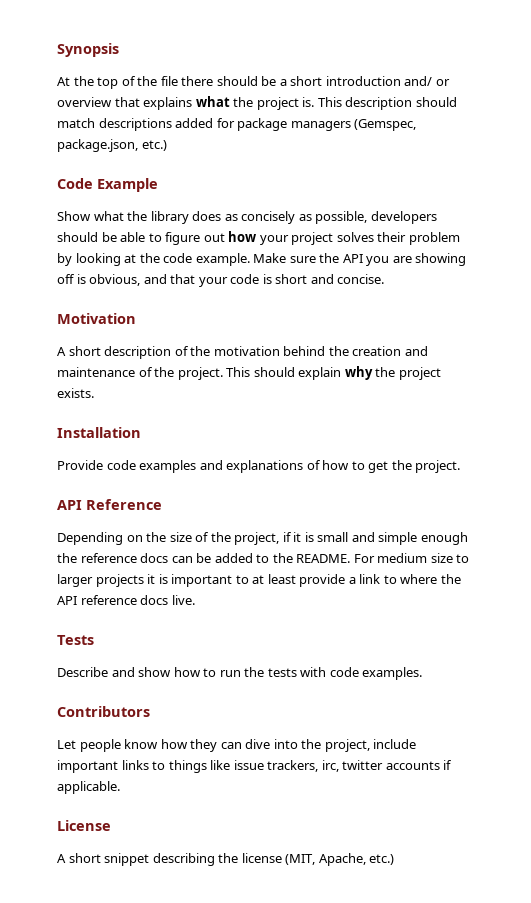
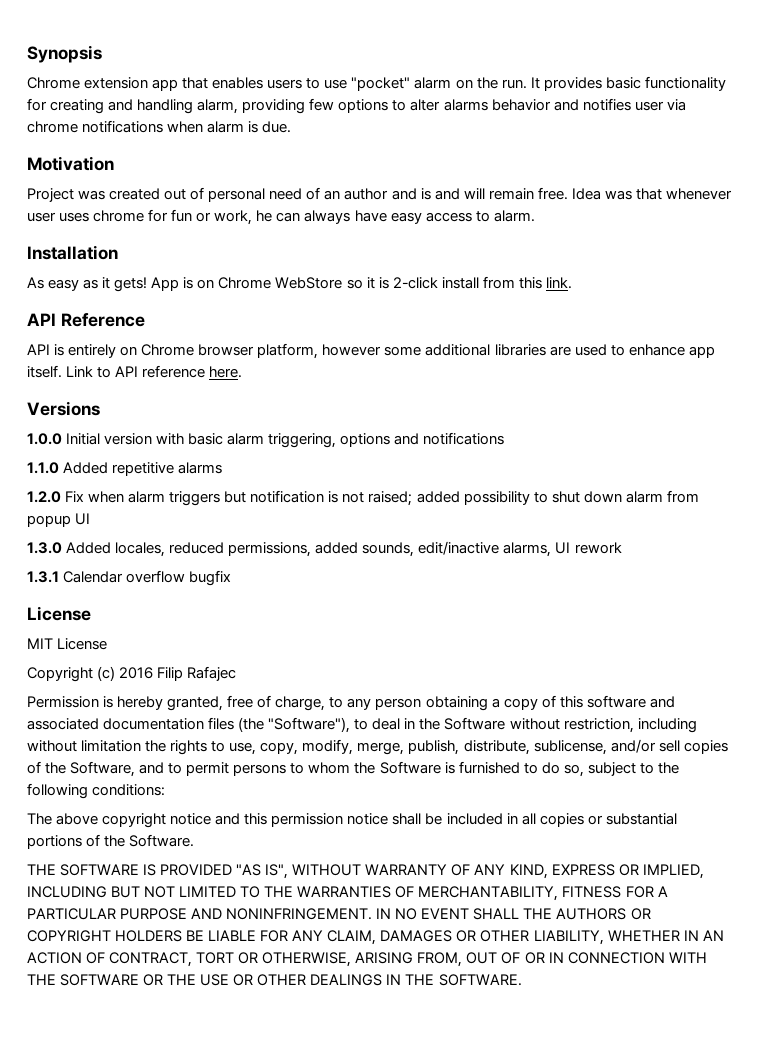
- At the top of the file there should be a short introduction and/ or overview that explains what the project is. This description should match descriptions added for package managers (Gemspec, package.json, etc.)
- Code Example
- Show what the library does as concisely as possible, developers should be able to figure out how your project solves their problem by looking at the code example. Make sure the API you are showing off is obvious, and that your code is short and concise.
+ Chrome extension app that enables users to use "pocket" alarm on the run. It provides basic functionality for creating and handling alarm, providing few options to alter alarms behavior and notifies user via chrome notifications when alarm is due.
  Motivation
- A short description of the motivation behind the creation and maintenance of the project. This should explain why the project exists.
+ Project was created out of personal need of an author and is and will remain free. Idea was that whenever user uses chrome for fun or work, he can always have easy access to alarm.
  Installation
- Provide code examples and explanations of how to get the project.
+ As easy as it gets! App is on Chrome WebStore so it is 2-click install from this link.
  API Reference
- Depending on the size of the project, if it is small and simple enough the reference docs can be added to the README. For medium size to larger projects it is important to at least provide a link to where the API reference docs live.
- Tests
- Describe and show how to run the tests with code examples.
- Contributors
- Let people know how they can dive into the project, include important links to things like issue trackers, irc, twitter accounts if applicable.
+ API is entirely on Chrome browser platform, however some additional libraries are used to enhance app itself. Link to API reference here.
+ Versions
+ 1.0.0 Initial version with basic alarm triggering, options and notifications
+ 1.1.0 Added repetitive alarms
+ 1.2.0 Fix when alarm triggers but notification is not raised; added possibility to shut down alarm from popup UI
+ 1.3.0 Added locales, reduced permissions, added sounds, edit/inactive alarms, UI rework
+ 1.3.1 Calendar overflow bugfix
  License
- A short snippet describing the license (MIT, Apache, etc.)
+ MIT License
+ Copyright (c) 2016 Filip Rafajec
+ Permission is hereby granted, free of charge, to any person obtaining a copy of this software and associated documentation files (the "Software"), to deal in the Software without restriction, including without limitation the rights to use, copy, modify, merge, publish, distribute, sublicense, and/or sell copies of the Software, and to permit persons to whom the Software is furnished to do so, subject to the following conditions:
+ The above copyright notice and this permission notice shall be included in all copies or substantial portions of the Software.
+ THE SOFTWARE IS PROVIDED "AS IS", WITHOUT WARRANTY OF ANY KIND, EXPRESS OR IMPLIED, INCLUDING BUT NOT LIMITED TO THE WARRANTIES OF MERCHANTABILITY, FITNESS FOR A PARTICULAR PURPOSE AND NONINFRINGEMENT. IN NO EVENT SHALL THE AUTHORS OR COPYRIGHT HOLDERS BE LIABLE FOR ANY CLAIM, DAMAGES OR OTHER LIABILITY, WHETHER IN AN ACTION OF CONTRACT, TORT OR OTHERWISE, ARISING FROM, OUT OF OR IN CONNECTION WITH THE SOFTWARE OR THE USE OR OTHER DEALINGS IN THE SOFTWARE.

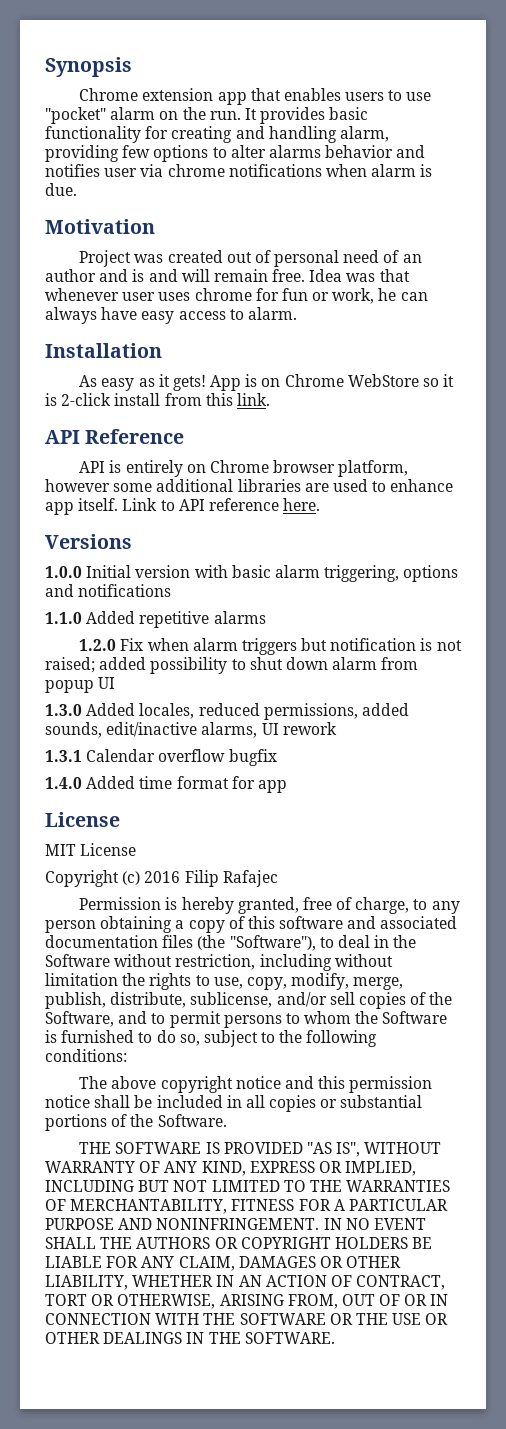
+ 1.4.0 Added time format for app

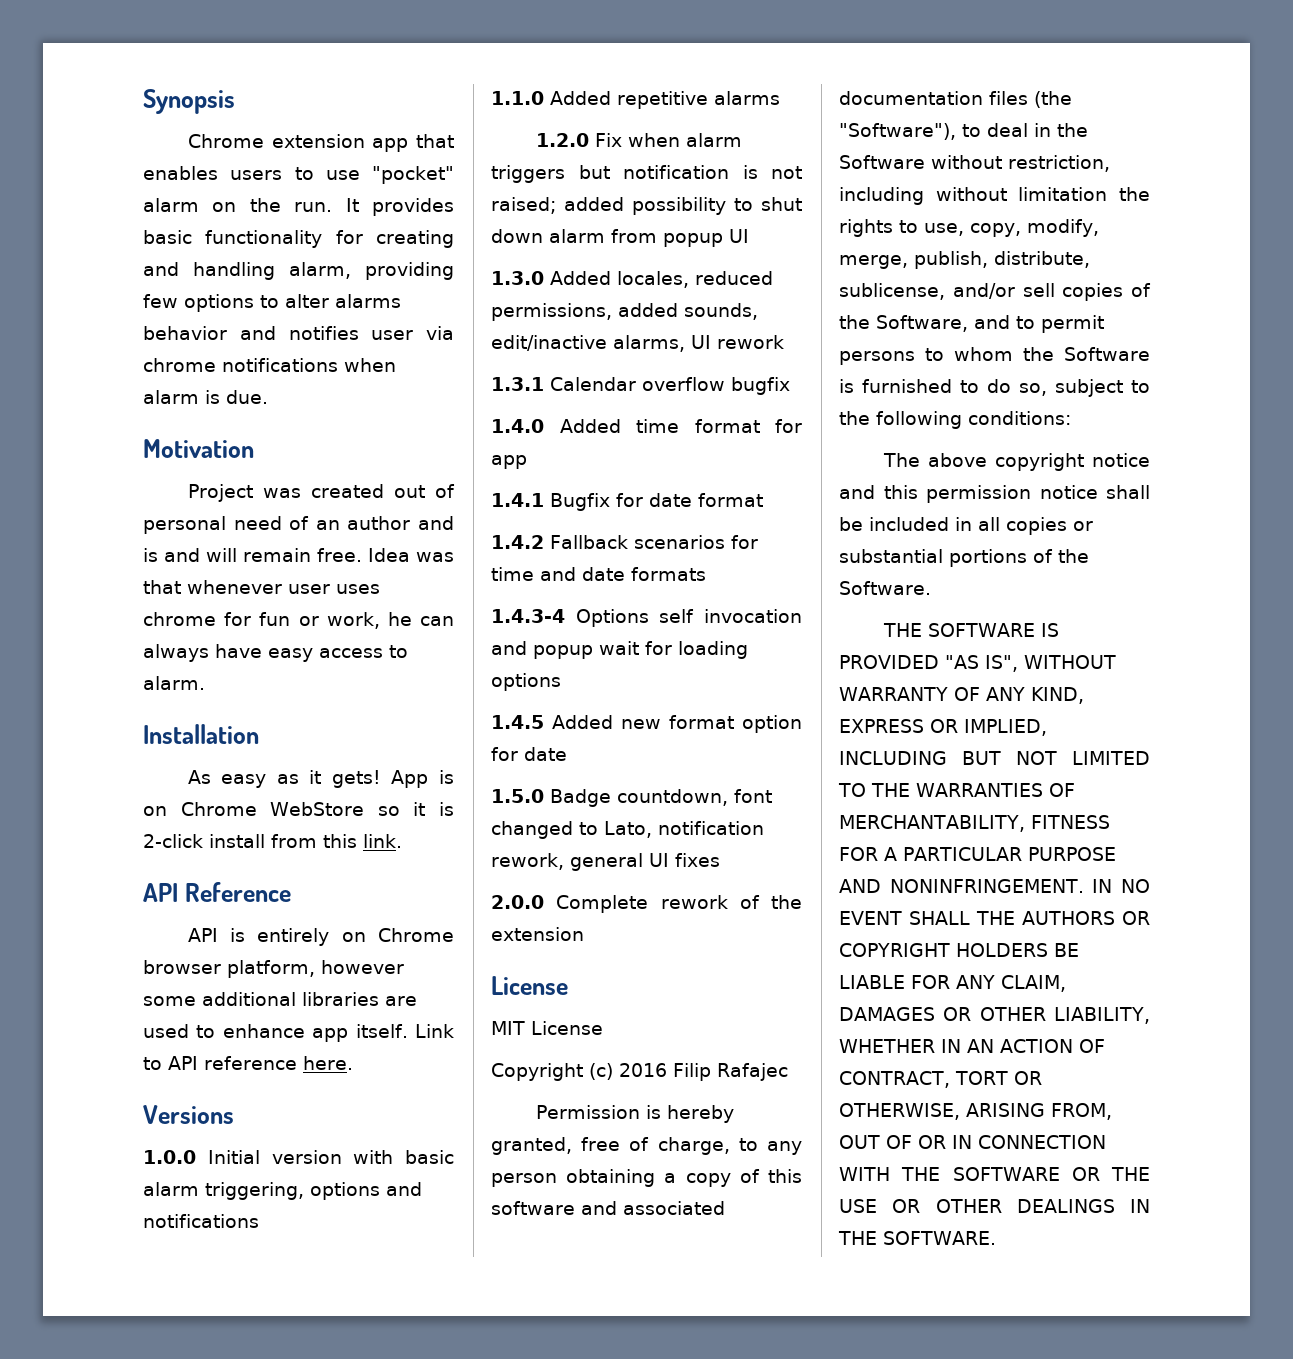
+ 1.4.1 Bugfix for date format
+ 1.4.2 Fallback scenarios for time and date formats
+ 1.4.3-4 Options self invocation and popup wait for loading options
+ 1.4.5 Added new format option for date
+ 1.5.0 Badge countdown, font changed to Lato, notification rework, general UI fixes
+ 2.0.0 Complete rework of the extension

